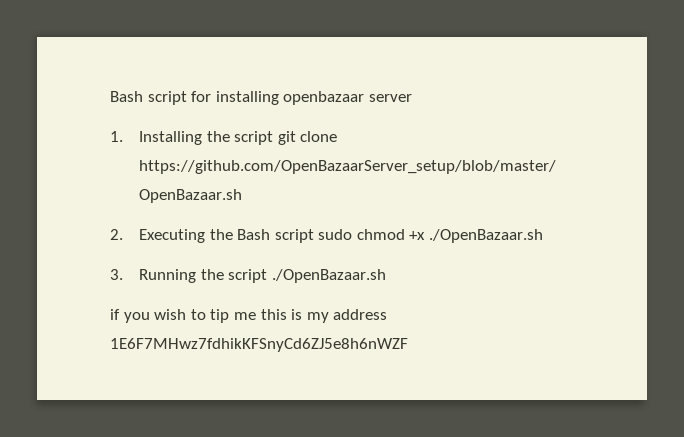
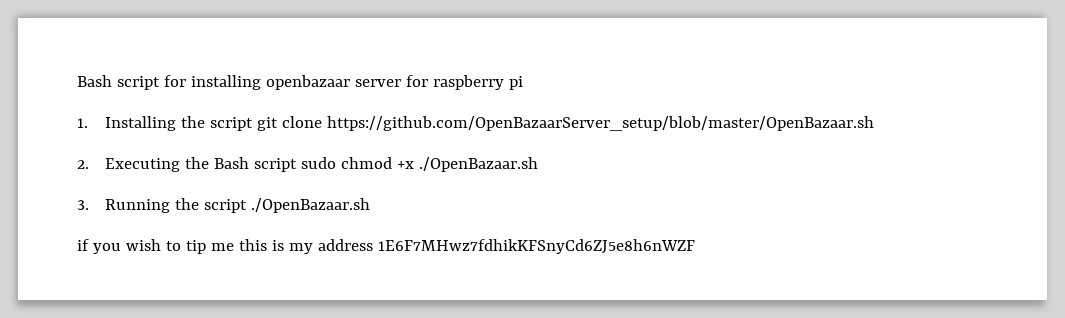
- Bash script for installing openbazaar server
+ Bash script for installing openbazaar server for raspberry pi

